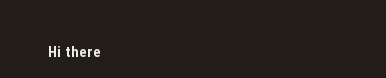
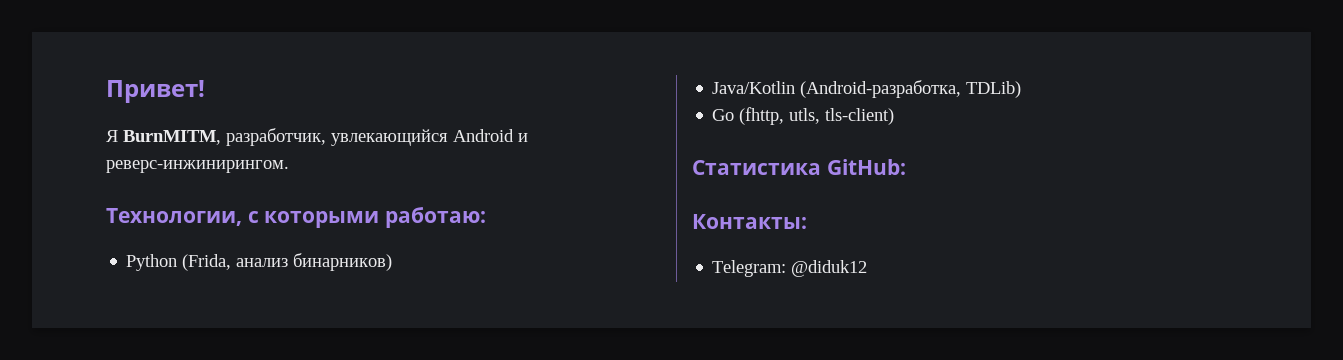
- Hi there
+ Привет!
+ Я BurnMITM, разработчик, увлекающийся Android и реверс-инжинирингом.
+ Технологии, с которыми работаю:
+ Python (Frida, анализ бинарников)
+ Java/Kotlin (Android-разработка, TDLib)
+ Go (fhttp, utls, tls-client)
+ Статистика GitHub:
+ Контакты:
+ Telegram: @diduk12

